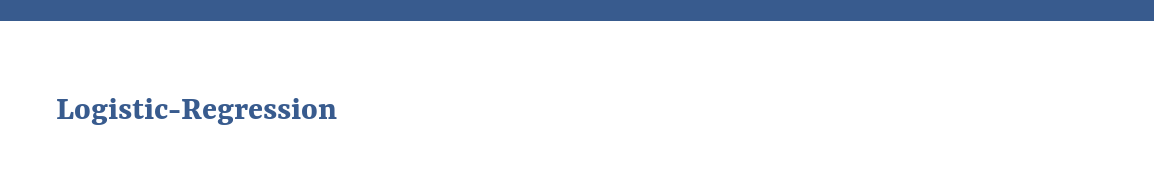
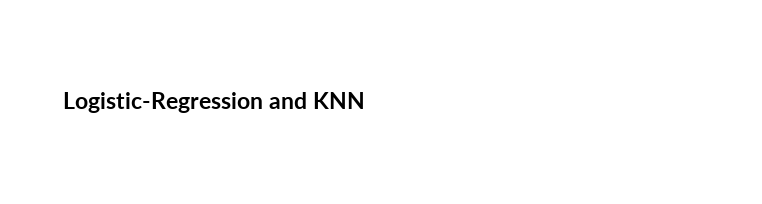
- Logistic-Regression
+ Logistic-Regression and KNN

